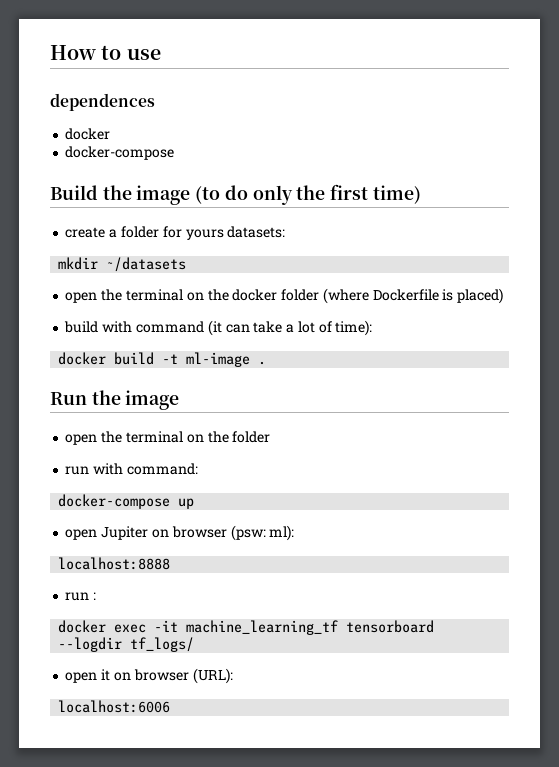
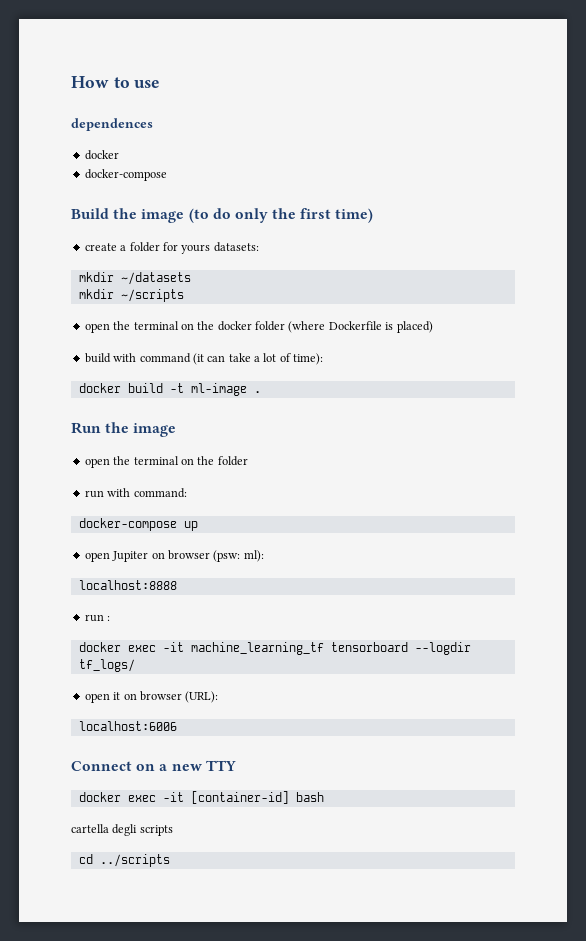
+ mkdir ~/scripts
+ Connect on a new TTY
+ docker exec -it [container-id] bash
+ cartella degli scripts
+ cd ../scripts

